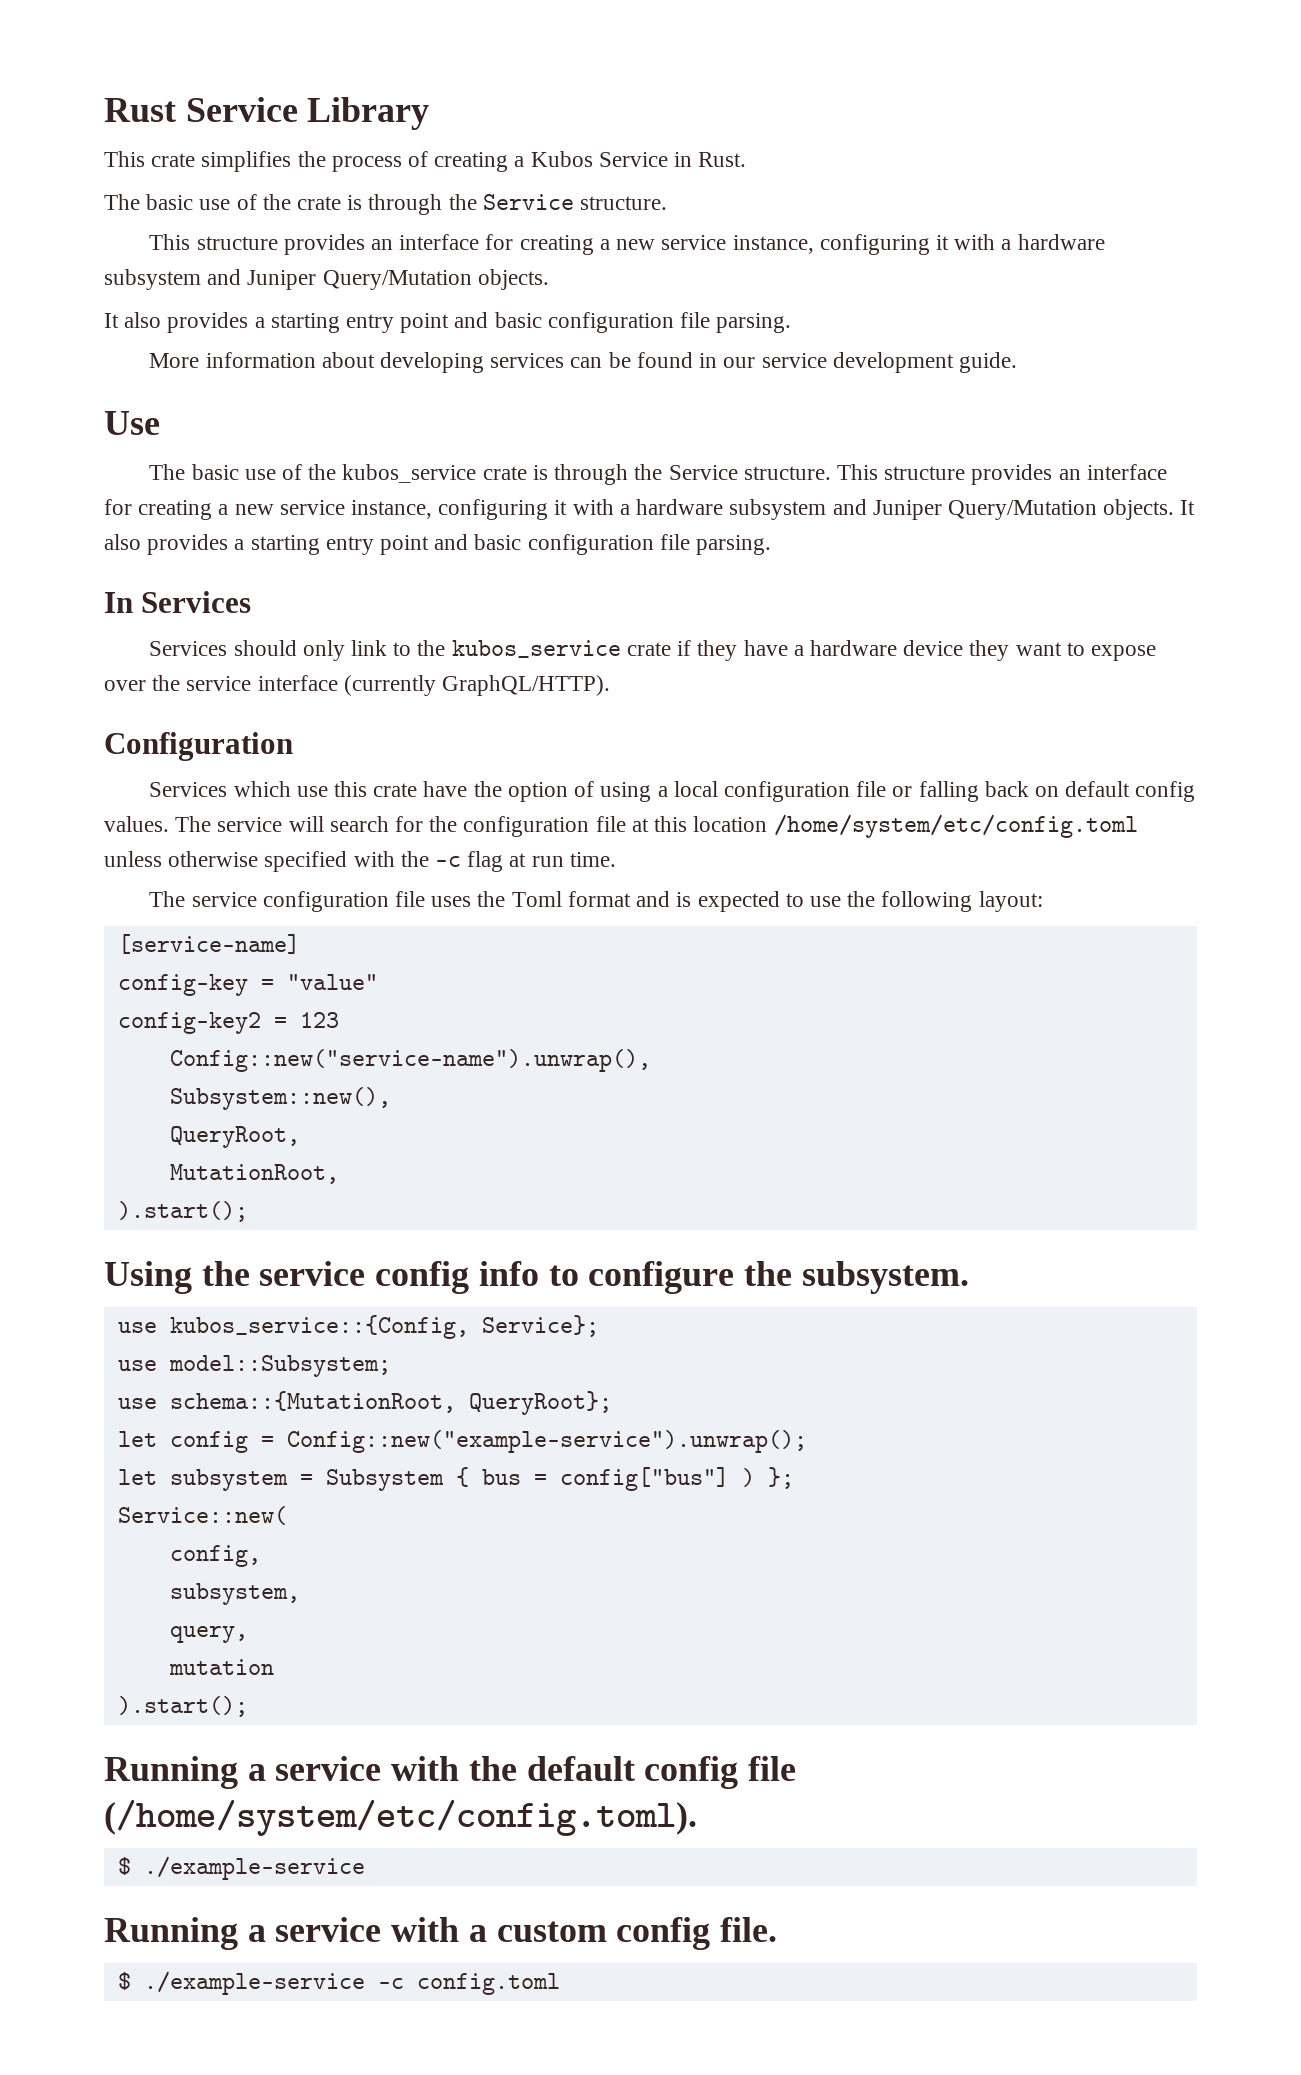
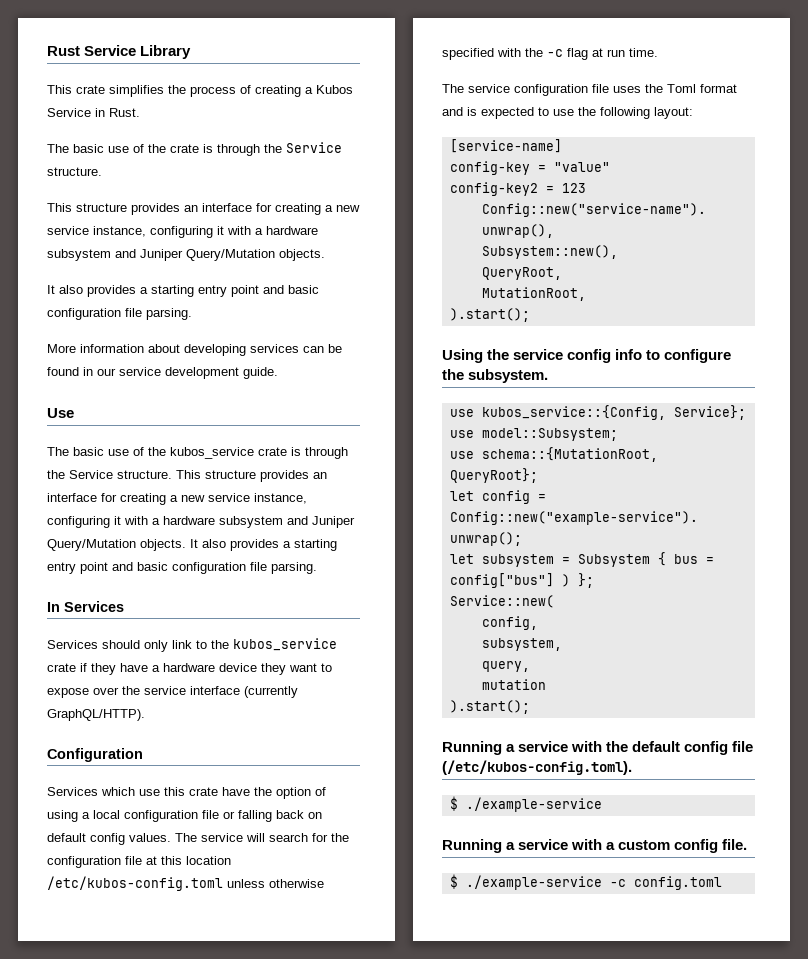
- The service will search for the configuration file at this location /home/system/etc/config.toml unless otherwise specified with the -c flag at run time.
+ The service will search for the configuration file at this location /etc/kubos-config.toml unless otherwise specified with the -c flag at run time.
- Running a service with the default config file (/home/system/etc/config.toml).
+ Running a service with the default config file (/etc/kubos-config.toml).

